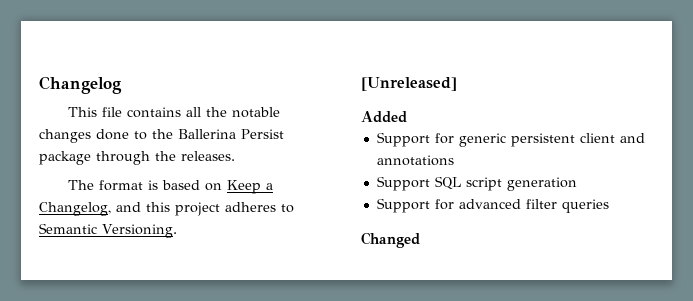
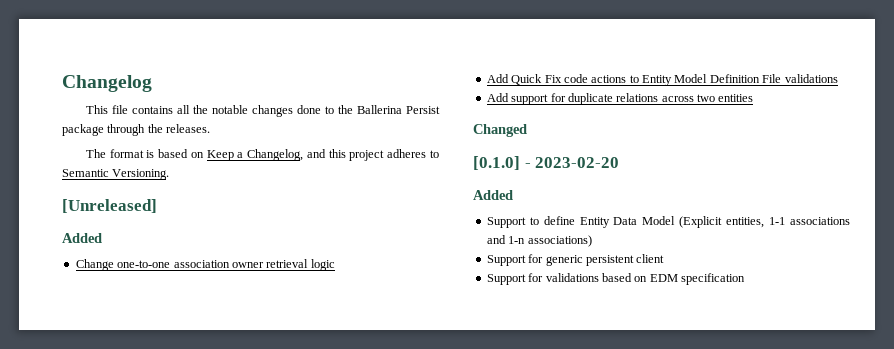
+ Change one-to-one association owner retrieval logic
+ Add Quick Fix code actions to Entity Model Definition File validations
+ Add support for duplicate relations across two entities
+ Changed
+ [0.1.0] - 2023-02-20
+ Added
+ Support to define Entity Data Model (Explicit entities, 1-1 associations and 1-n associations)
- Support for generic persistent client and annotations
- Support SQL script generation
- Support for advanced filter queries
- Changed
+ Support for generic persistent client
+ Support for validations based on EDM specification

